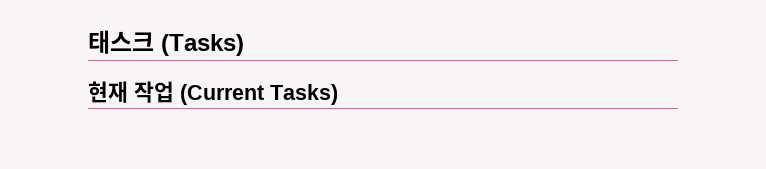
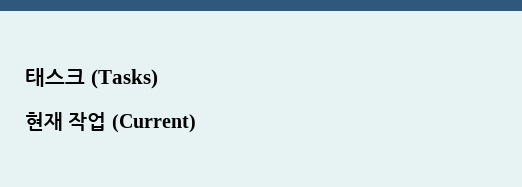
- 현재 작업 (Current Tasks)
+ 현재 작업 (Current)

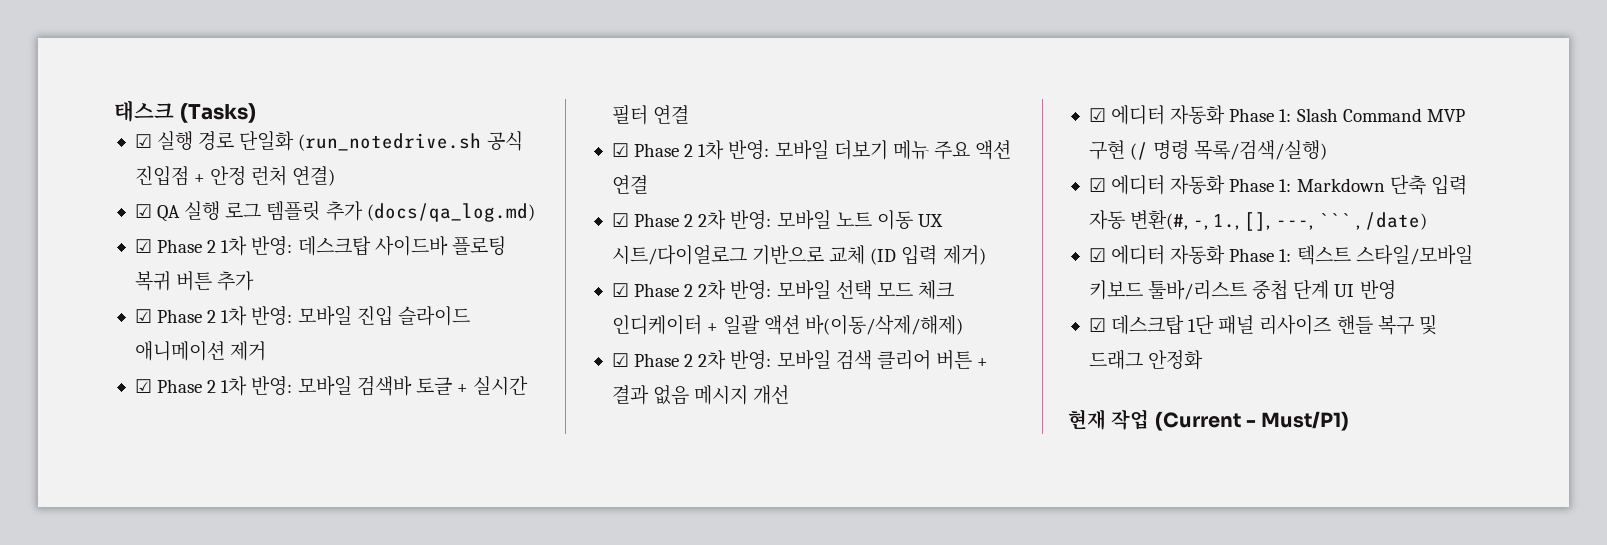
+ ☑ 실행 경로 단일화 (run_notedrive.sh 공식 진입점 + 안정 런처 연결)
+ ☑ QA 실행 로그 템플릿 추가 (docs/qa_log.md)
+ ☑ Phase 2 1차 반영: 데스크탑 사이드바 플로팅 복귀 버튼 추가
+ ☑ Phase 2 1차 반영: 모바일 진입 슬라이드 애니메이션 제거
+ ☑ Phase 2 1차 반영: 모바일 검색바 토글 + 실시간 필터 연결
+ ☑ Phase 2 1차 반영: 모바일 더보기 메뉴 주요 액션 연결
+ ☑ Phase 2 2차 반영: 모바일 노트 이동 UX 시트/다이얼로그 기반으로 교체 (ID 입력 제거)
+ ☑ Phase 2 2차 반영: 모바일 선택 모드 체크 인디케이터 + 일괄 액션 바(이동/삭제/해제)
+ ☑ Phase 2 2차 반영: 모바일 검색 클리어 버튼 + 결과 없음 메시지 개선
+ ☑ 에디터 자동화 Phase 1: Slash Command MVP 구현 (/ 명령 목록/검색/실행)
+ ☑ 에디터 자동화 Phase 1: Markdown 단축 입력 자동 변환(#, -, 1., [], ---, ``` , /date)
+ ☑ 에디터 자동화 Phase 1: 텍스트 스타일/모바일 키보드 툴바/리스트 중첩 단계 UI 반영
+ ☑ 데스크탑 1단 패널 리사이즈 핸들 복구 및 드래그 안정화
- 현재 작업 (Current)
+ 현재 작업 (Current - Must/P1)

